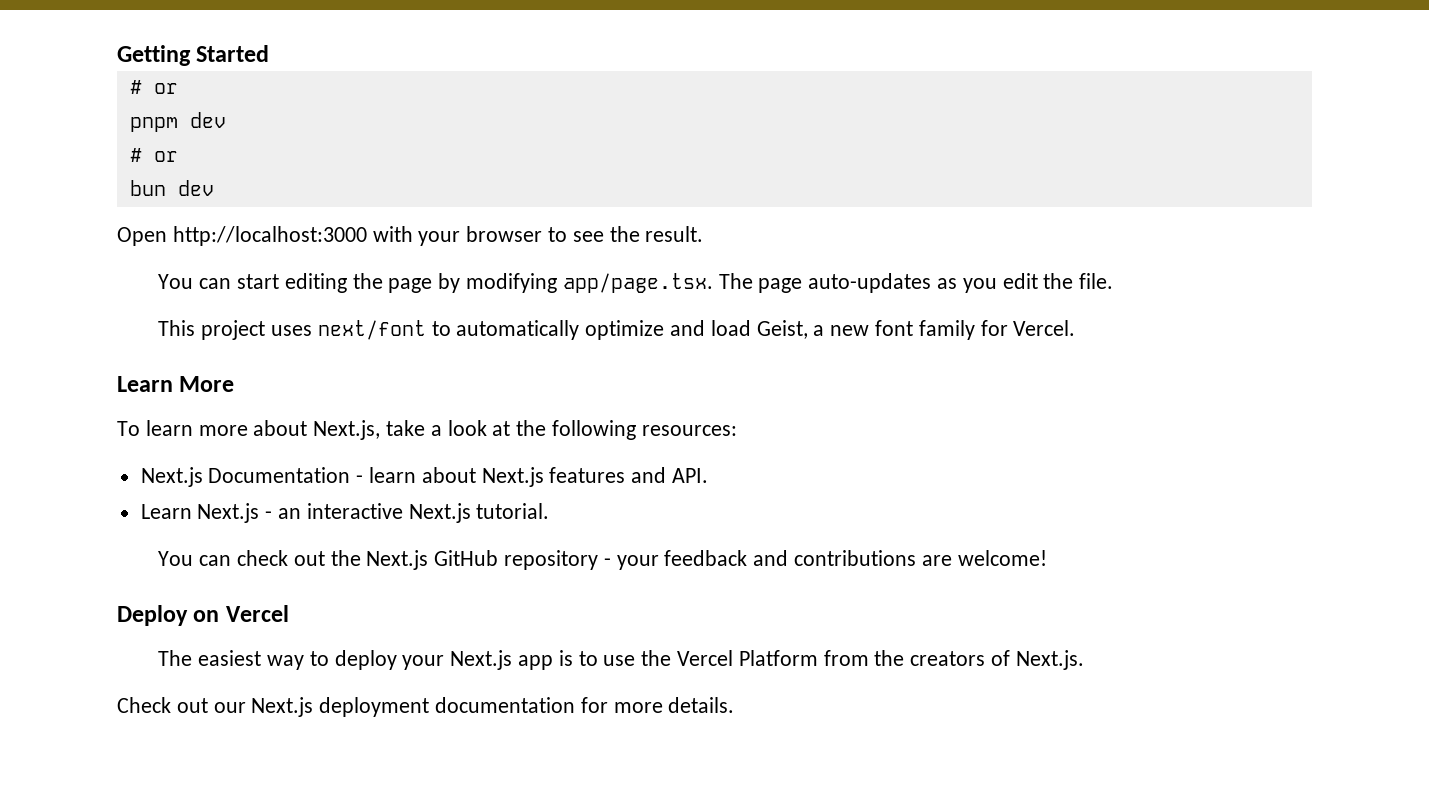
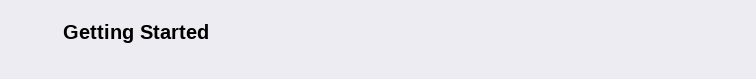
  Getting Started
- # or
- pnpm dev
- # or
- bun dev
- Open http://localhost:3000 with your browser to see the result.
- You can start editing the page by modifying app/page.tsx. The page auto-updates as you edit the file.
- This project uses next/font to automatically optimize and load Geist, a new font family for Vercel.
- Learn More
- To learn more about Next.js, take a look at the following resources:
- Next.js Documentation - learn about Next.js features and API.
- Learn Next.js - an interactive Next.js tutorial.
- You can check out the Next.js GitHub repository - your feedback and contributions are welcome!
- Deploy on Vercel
- The easiest way to deploy your Next.js app is to use the Vercel Platform from the creators of Next.js.
- Check out our Next.js deployment documentation for more details.

